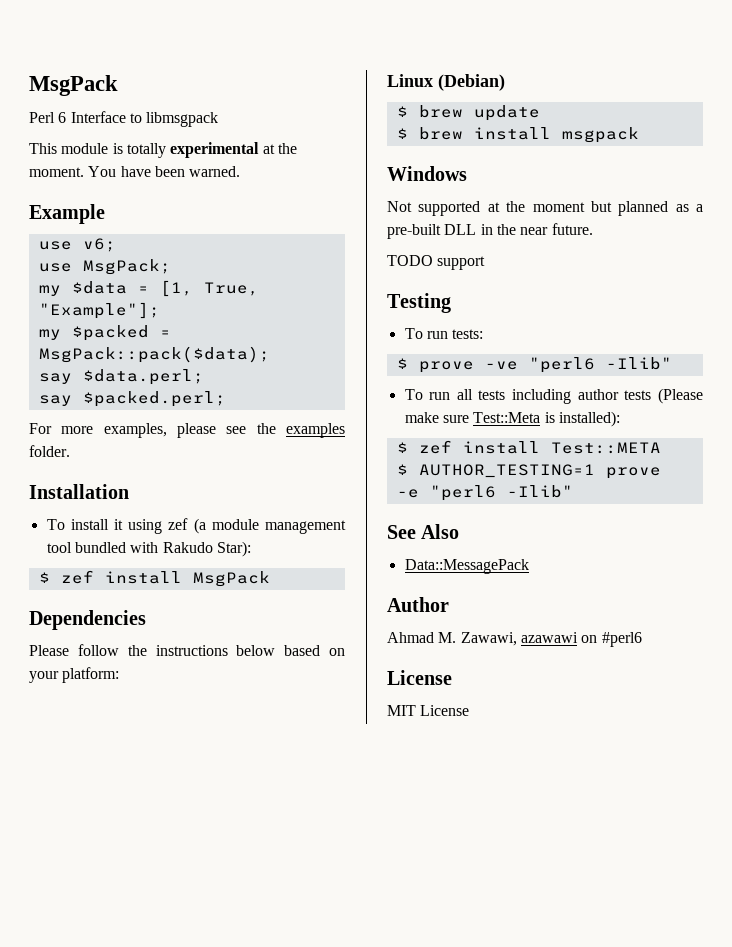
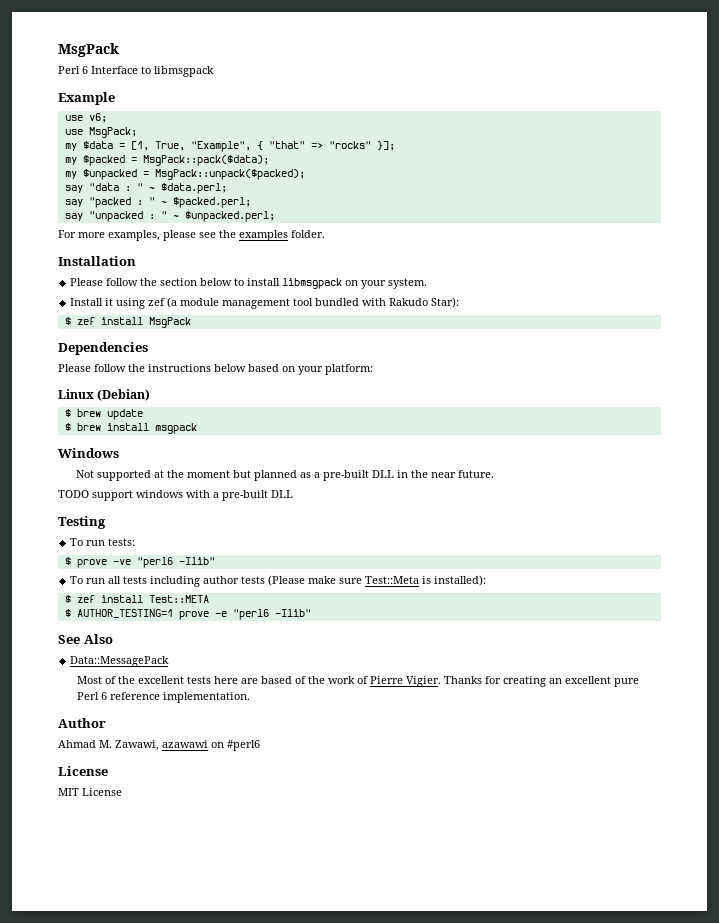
- This module is totally experimental at the moment. You have been warned.
- my $data = [1, True, "Example"];
+ my $data = [1, True, "Example", { "that" => "rocks" }];
  my $packed = MsgPack::pack($data);
- say $data.perl;
- say $packed.perl;
+ my $unpacked = MsgPack::unpack($packed);
+ say "data : " ~ $data.perl;
+ say "packed : " ~ $packed.perl;
+ say "unpacked : " ~ $unpacked.perl;
- To install it using zef (a module management tool bundled with Rakudo Star):
+ Please follow the section below to install libmsgpack on your system.
+ Install it using zef (a module management tool bundled with Rakudo Star):
- TODO support
+ TODO support windows with a pre-built DLL
+ Most of the excellent tests here are based of the work of Pierre Vigier. Thanks for creating an excellent pure Perl 6 reference implementation.

